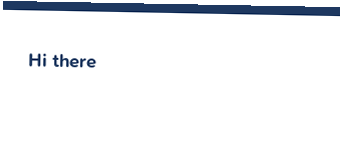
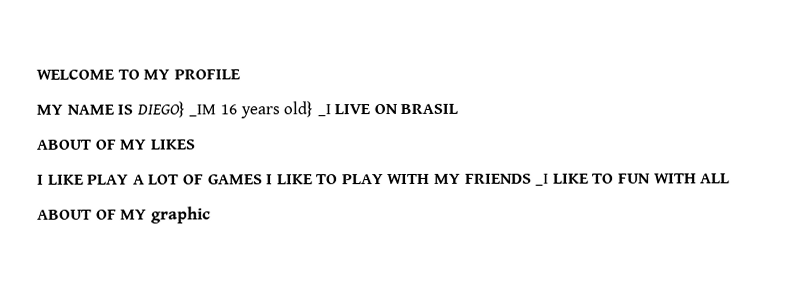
- Hi there
+ WELCOME TO MY PROFILE
+ MY NAME IS DIEGO} _IM 16 years old} _I LIVE ON BRASIL
+ ABOUT OF MY LIKES
+ I LIKE PLAY A LOT OF GAMES I LIKE TO PLAY WITH MY FRIENDS _I LIKE TO FUN WITH ALL
+ ABOUT OF MY graphic

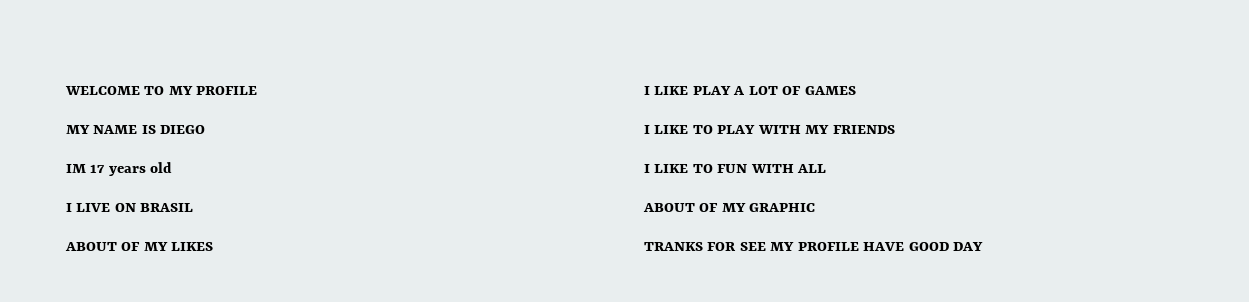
- MY NAME IS DIEGO} _IM 16 years old} _I LIVE ON BRASIL
+ MY NAME IS DIEGO
+ IM 17 years old
+ I LIVE ON BRASIL
- I LIKE PLAY A LOT OF GAMES I LIKE TO PLAY WITH MY FRIENDS _I LIKE TO FUN WITH ALL
+ I LIKE PLAY A LOT OF GAMES
+ I LIKE TO PLAY WITH MY FRIENDS
+ I LIKE TO FUN WITH ALL
- ABOUT OF MY graphic
+ ABOUT OF MY GRAPHIC
+ TRANKS FOR SEE MY PROFILE HAVE GOOD DAY

